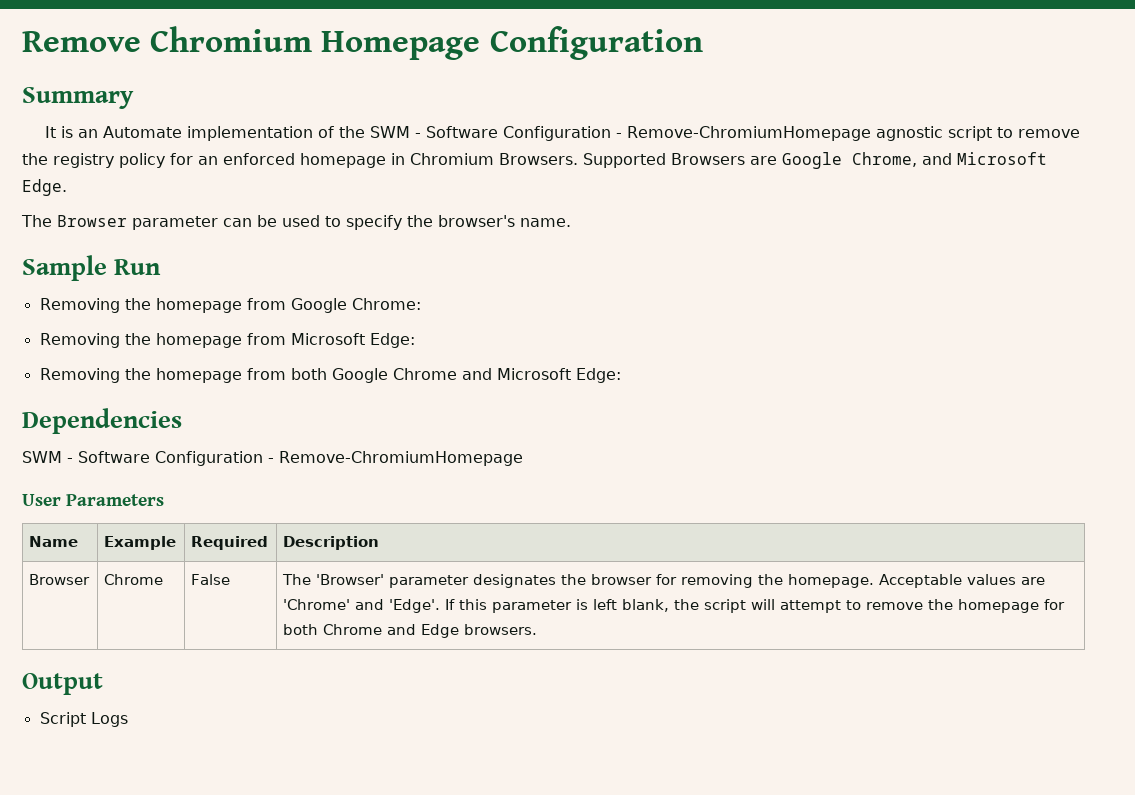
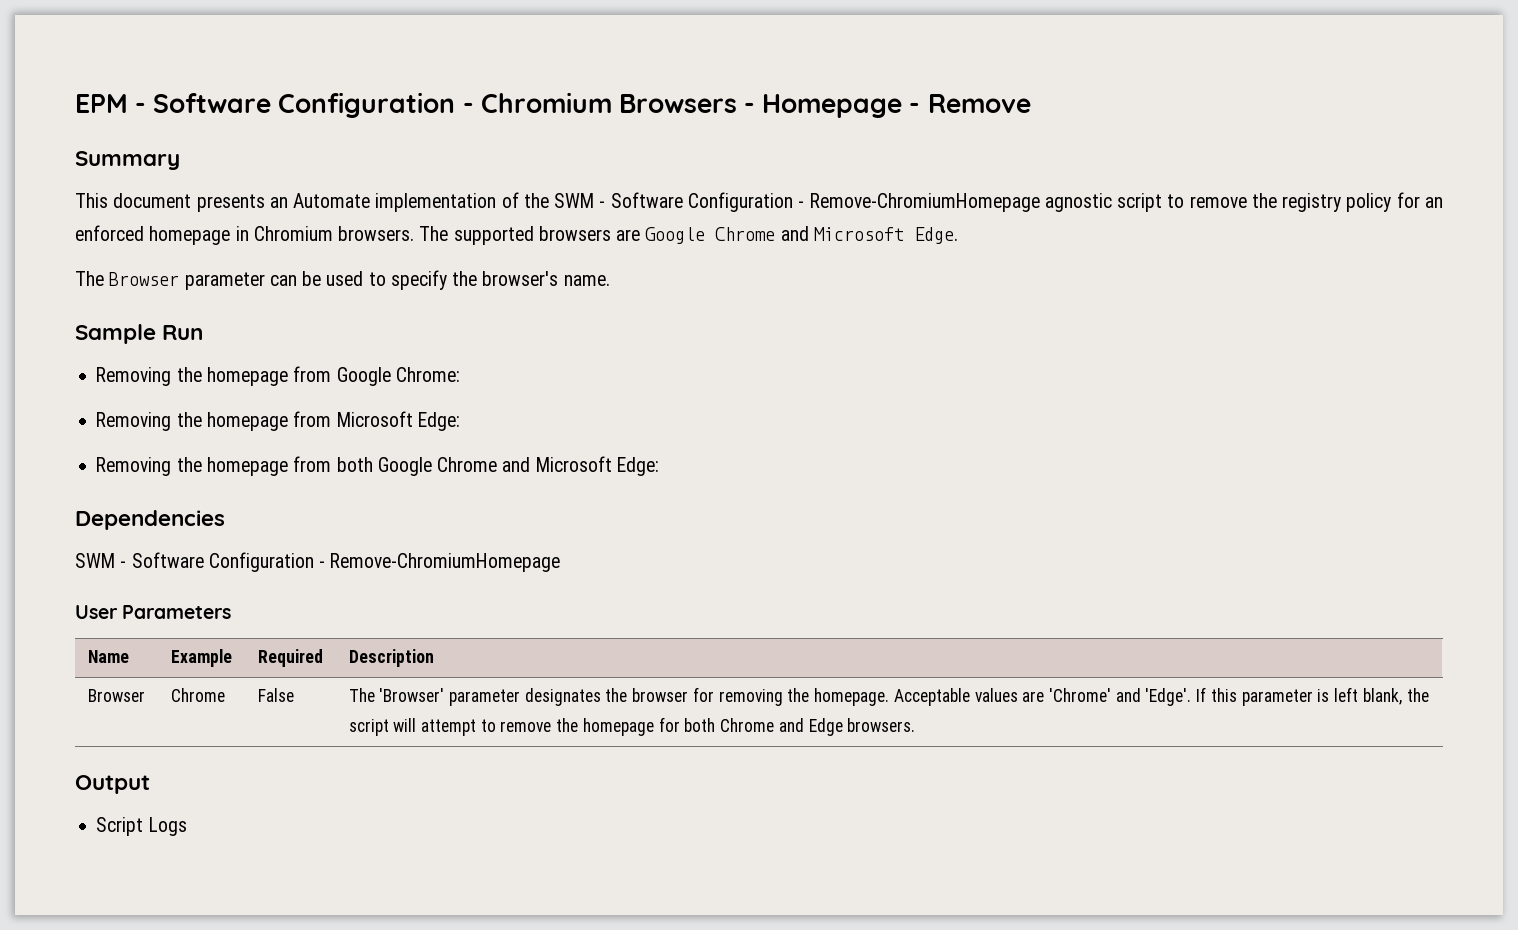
- Remove Chromium Homepage Configuration
+ EPM - Software Configuration - Chromium Browsers - Homepage - Remove
  Summary
- It is an Automate implementation of the SWM - Software Configuration - Remove-ChromiumHomepage agnostic script to remove the registry policy for an enforced homepage in Chromium Browsers. Supported Browsers are Google Chrome, and Microsoft Edge.
+ This document presents an Automate implementation of the SWM - Software Configuration - Remove-ChromiumHomepage agnostic script to remove the registry policy for an enforced homepage in Chromium browsers. The supported browsers are Google Chrome and Microsoft Edge.

